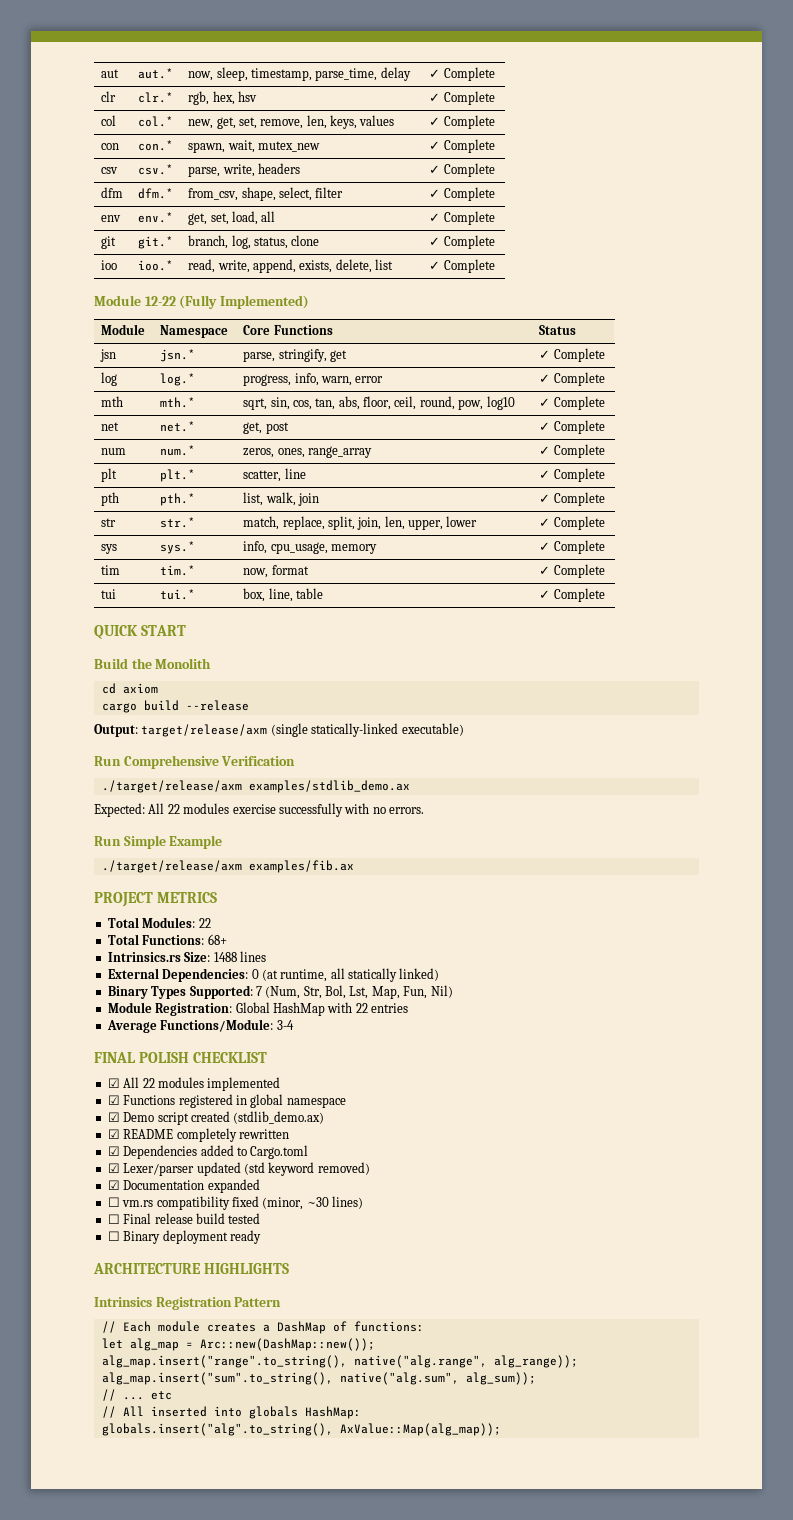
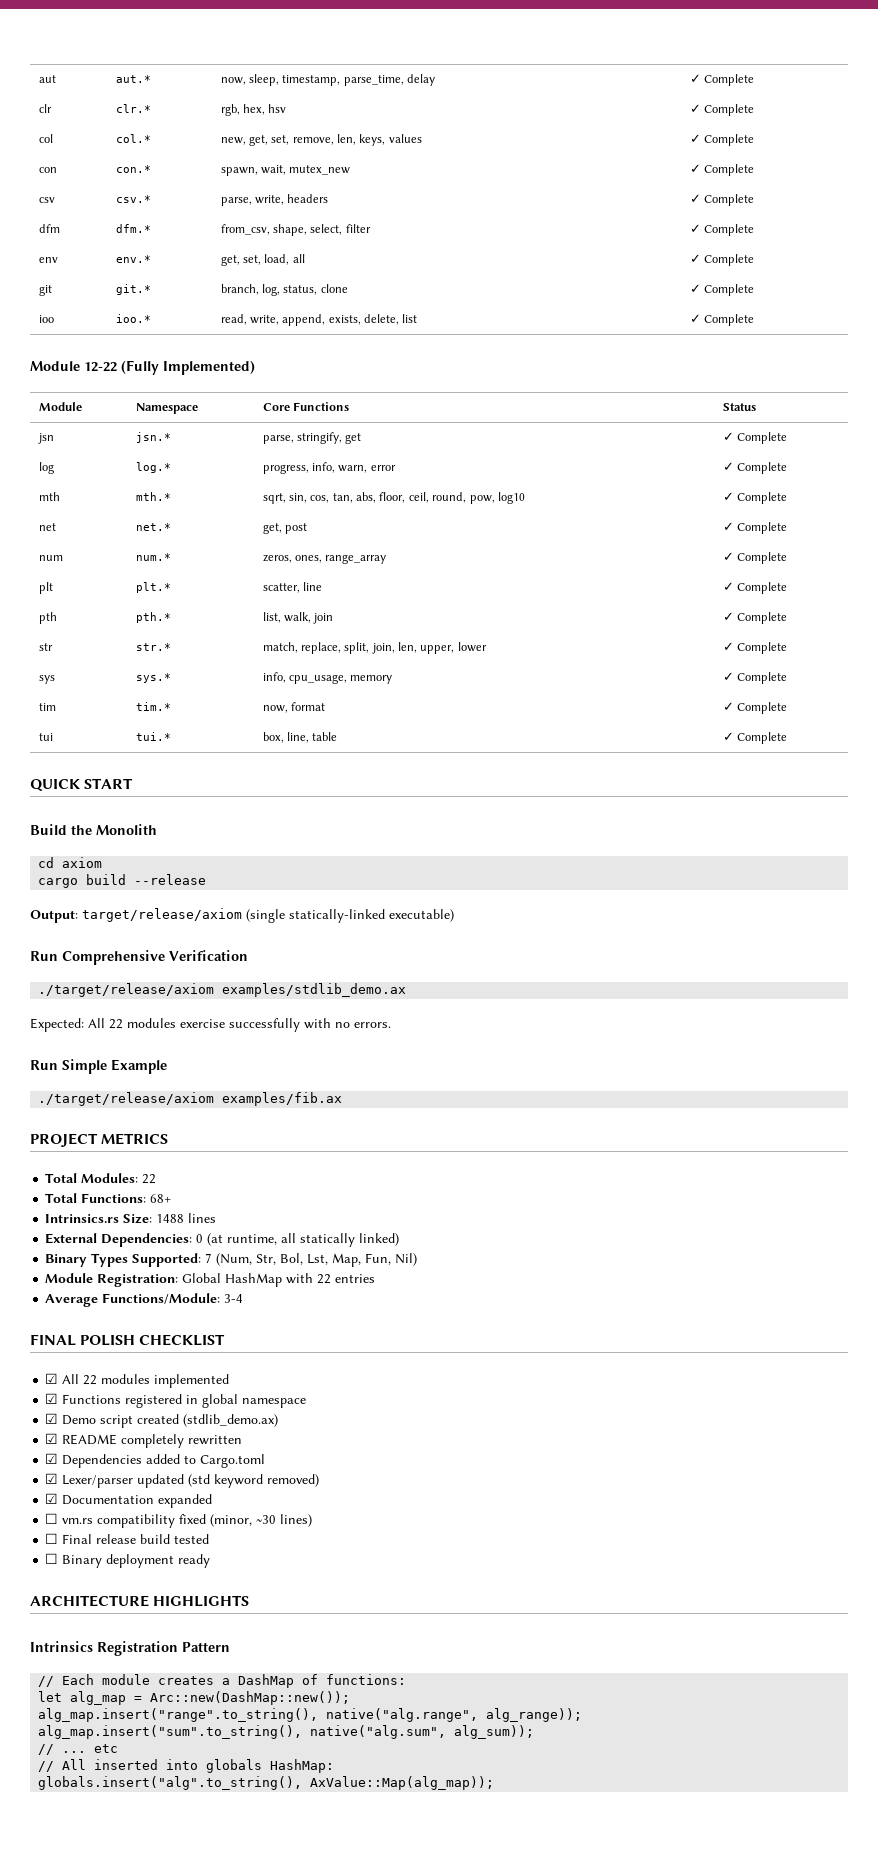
- Output: target/release/axm (single statically-linked executable)
+ Output: target/release/axiom (single statically-linked executable)
- ./target/release/axm examples/stdlib_demo.ax
+ ./target/release/axiom examples/stdlib_demo.ax
- ./target/release/axm examples/fib.ax
+ ./target/release/axiom examples/fib.ax

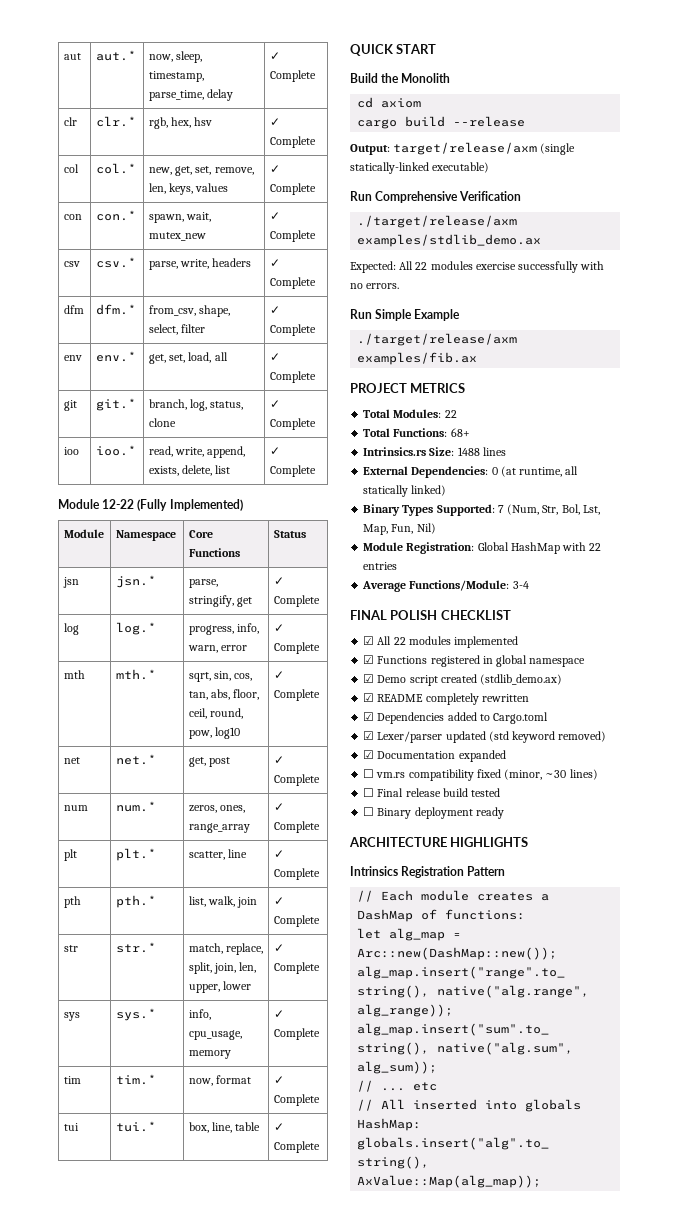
- Output: target/release/axiom (single statically-linked executable)
+ Output: target/release/axm (single statically-linked executable)
- ./target/release/axiom examples/stdlib_demo.ax
+ ./target/release/axm examples/stdlib_demo.ax
- ./target/release/axiom examples/fib.ax
+ ./target/release/axm examples/fib.ax

